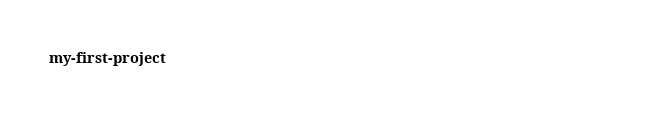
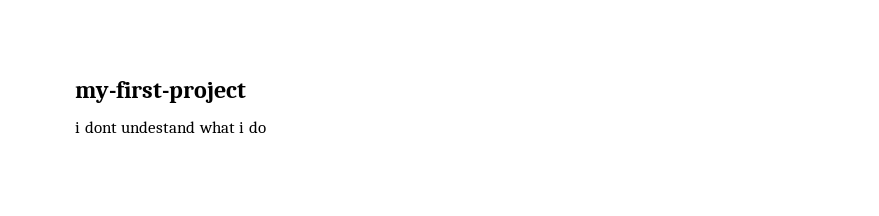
+ i dont undestand what i do

